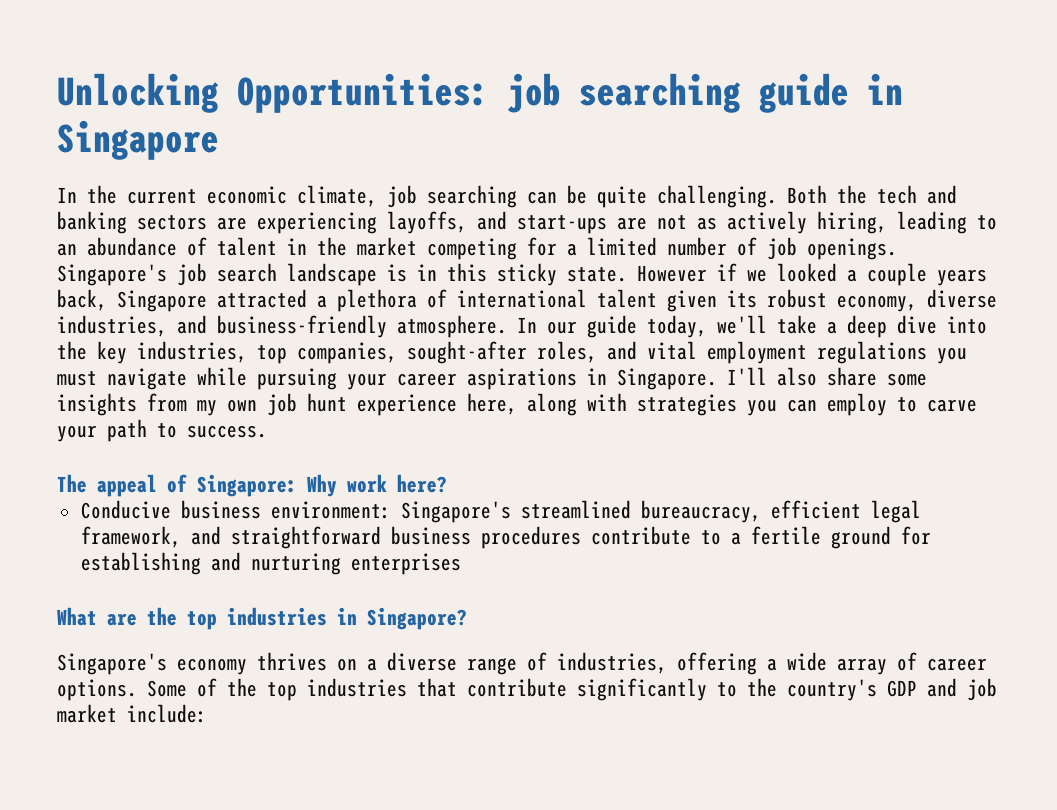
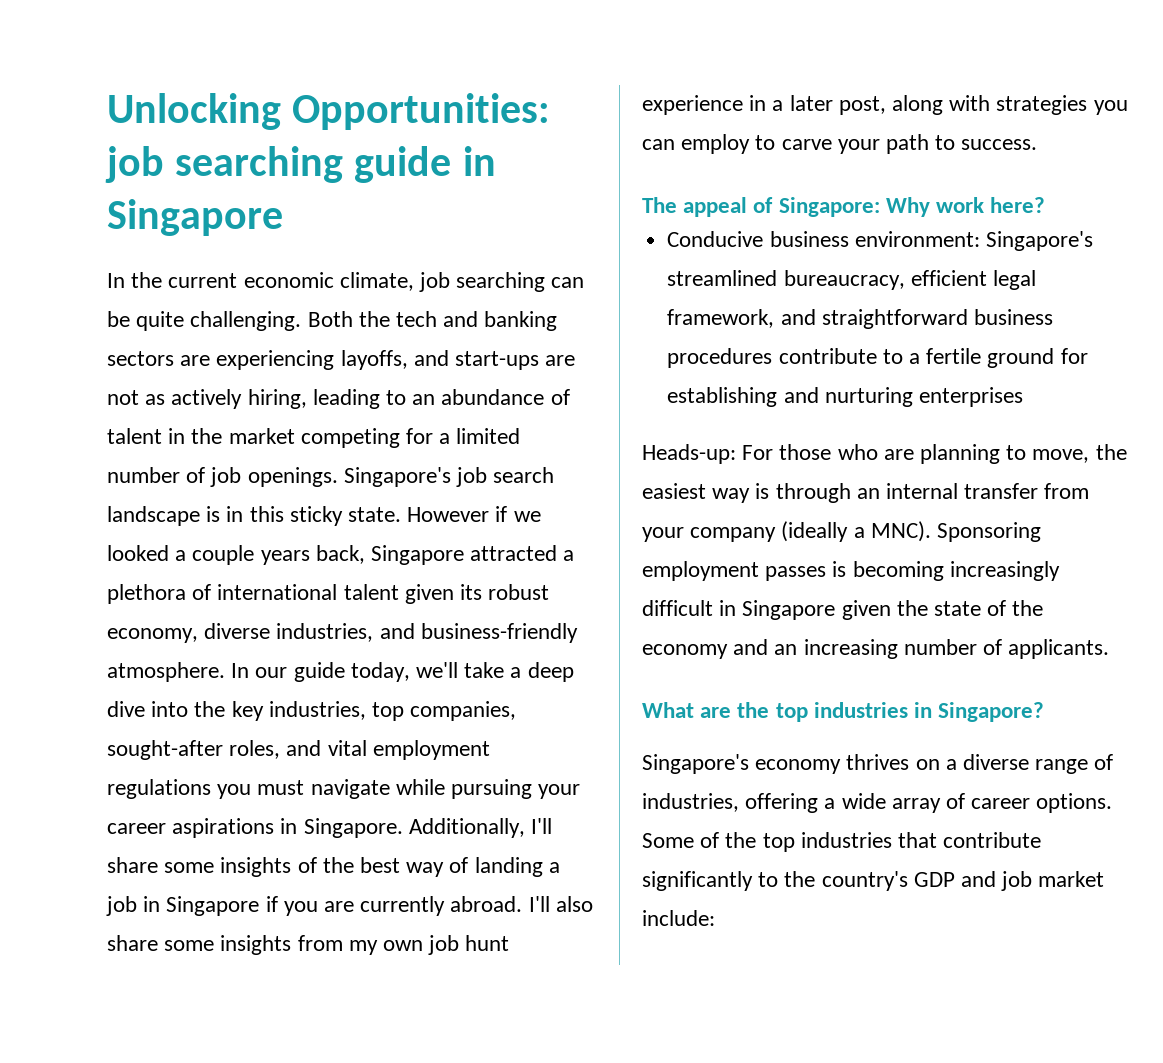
+ Additionally, I'll share some insights of the best way of landing a job in Singapore if you are currently abroad.
- I'll also share some insights from my own job hunt experience here, along with strategies you can employ to carve your path to success.
+ I'll also share some insights from my own job hunt experience in a later post, along with strategies you can employ to carve your path to success.
+ Heads-up: For those who are planning to move, the easiest way is through an internal transfer from your company (ideally a MNC). Sponsoring employment passes is becoming increasingly difficult in Singapore given the state of the economy and an increasing number of applicants.

